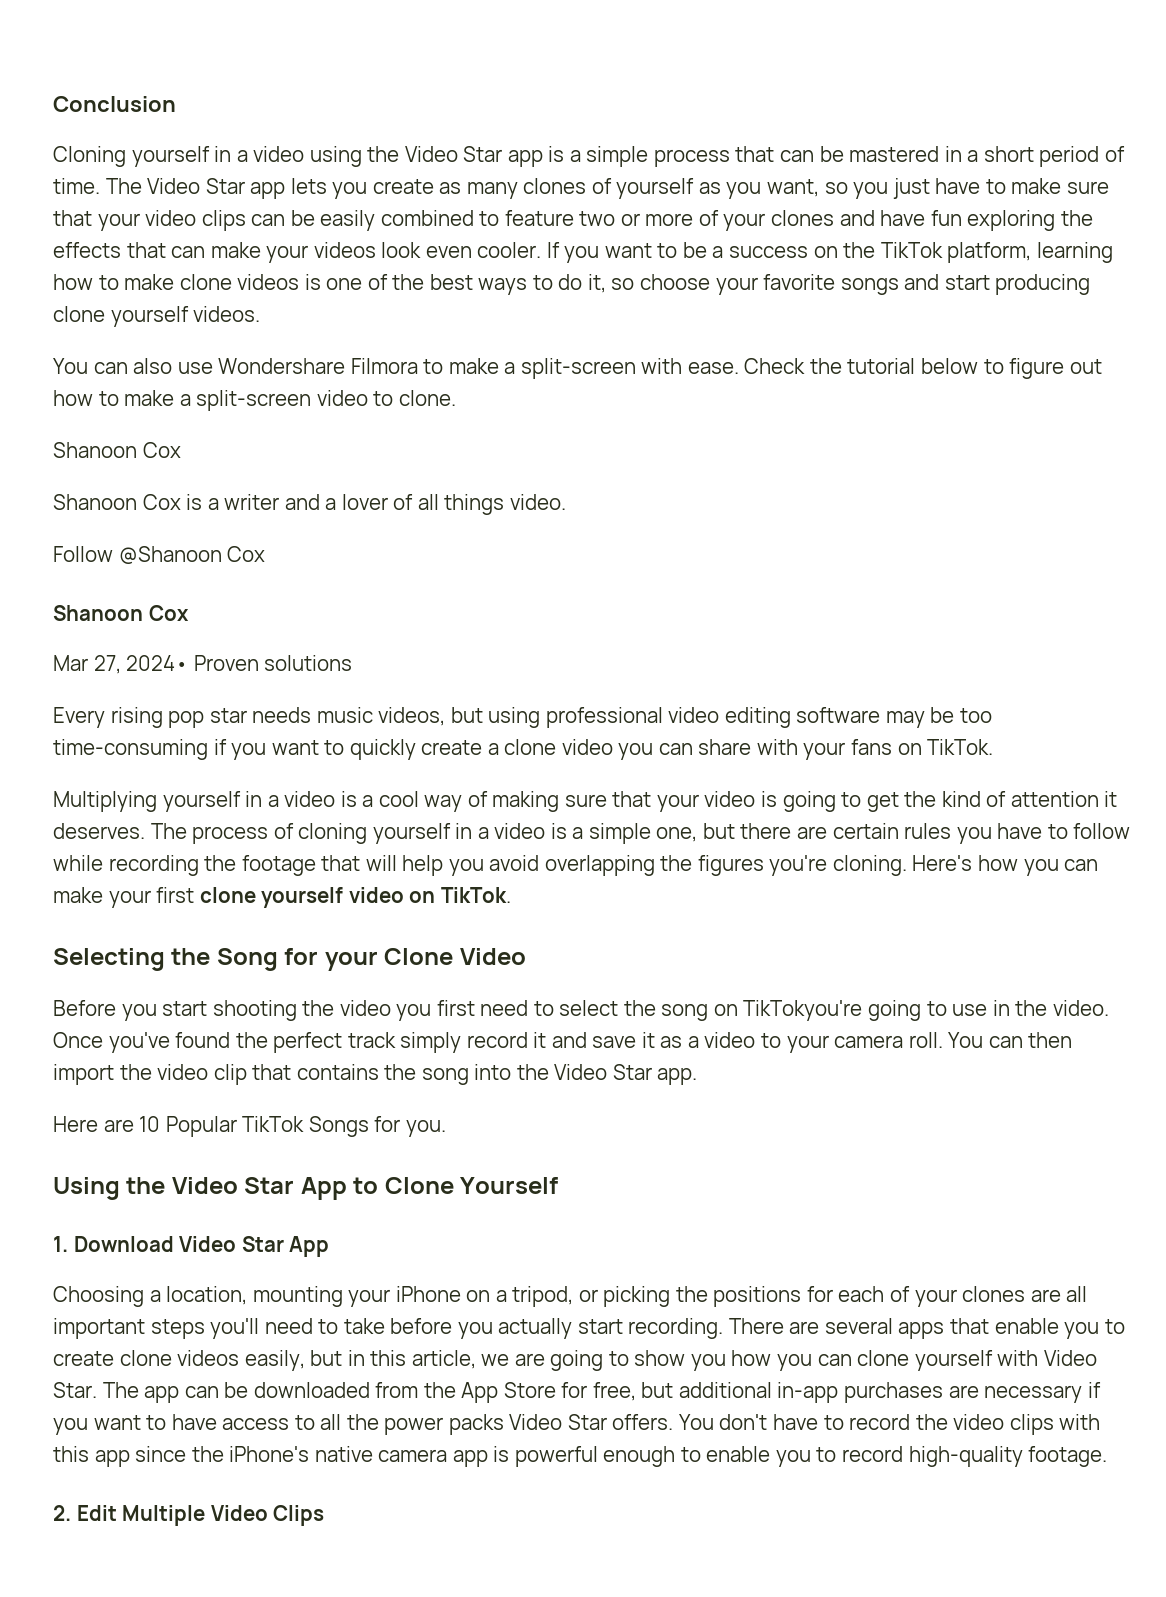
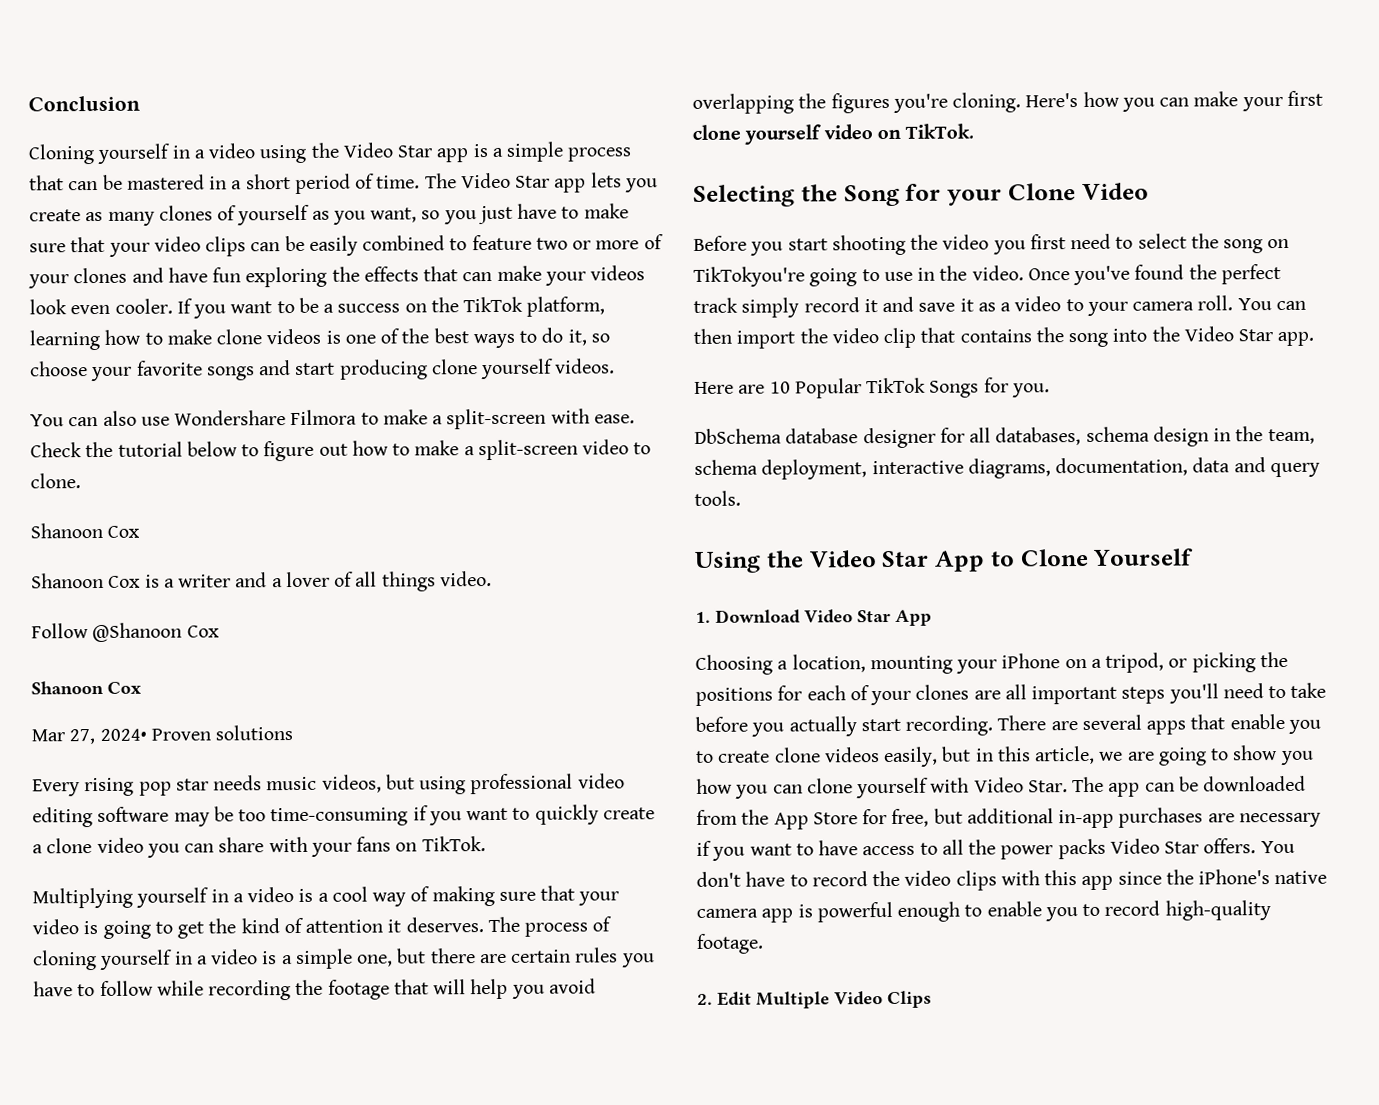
+ DbSchema database designer for all databases, schema design in the team, schema deployment, interactive diagrams, documentation, data and query tools.

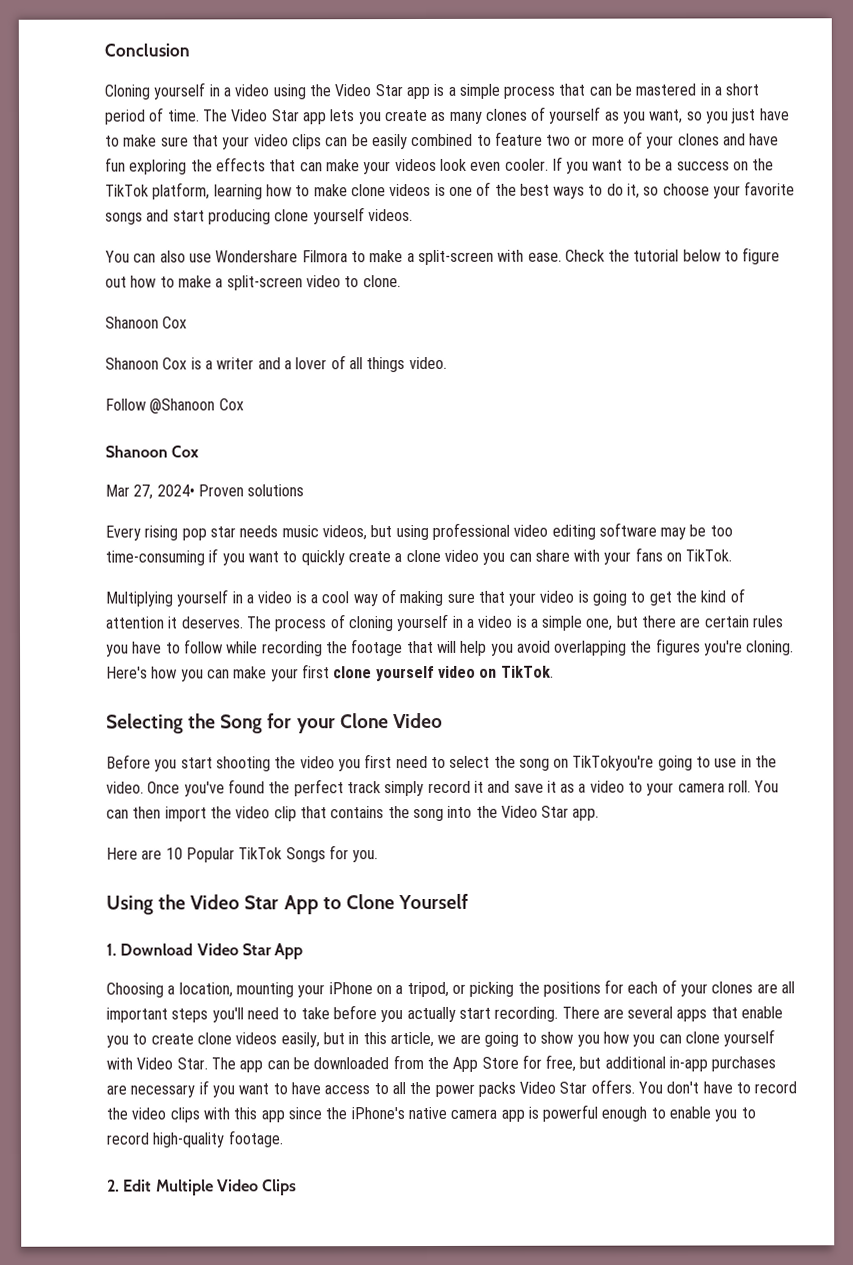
- DbSchema database designer for all databases, schema design in the team, schema deployment, interactive diagrams, documentation, data and query tools.

